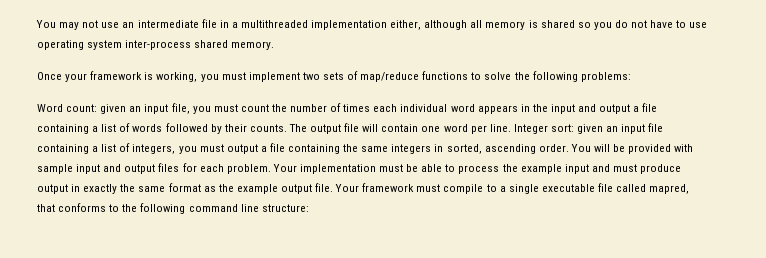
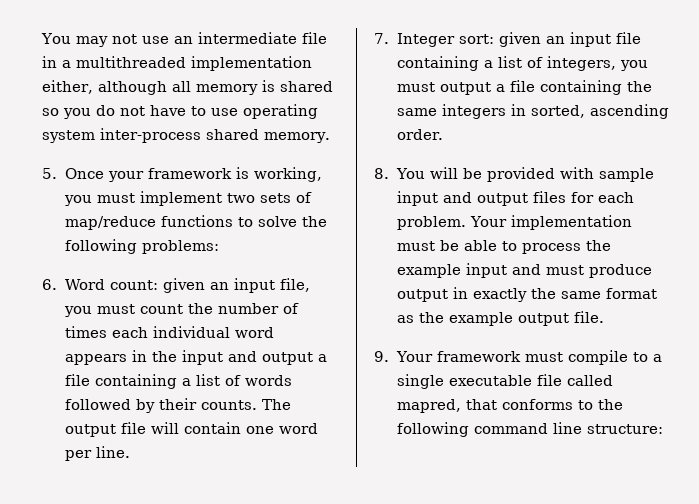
- Once your framework is working, you must implement two sets of map/reduce functions to solve the following problems:
+ 5. Once your framework is working, you must implement two sets of map/reduce functions to solve the following problems:
- Word count: given an input file, you must count the number of times each individual word appears in the input and output a file containing a list of words followed by their counts.
+ 6. Word count: given an input file, you must count the number of times each individual word appears in the input and output a file containing a list of words followed by their counts.
- The output file will contain one word per line. Integer sort: given an input file containing a list of integers, you must output a file containing the same integers in sorted, ascending order. You will be provided with sample input and output files for each problem.
+ The output file will contain one word per line.
+ 7. Integer sort: given an input file containing a list of integers, you must output a file containing the same integers in sorted, ascending order.
+ 8. You will be provided with sample input and output files for each problem.
- Your implementation must be able to process the example input and must produce output in exactly the same format as the example output file. Your framework must compile to a single executable file called mapred, that conforms to the following command line structure:
+ Your implementation must be able to process the example input and must produce output in exactly the same format as the example output file.
+ 9. Your framework must compile to a single executable file called mapred, that conforms to the following command line structure:

